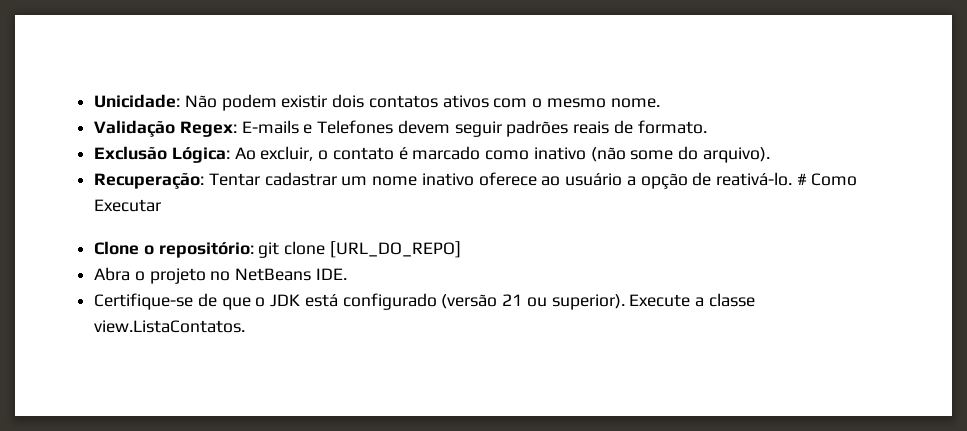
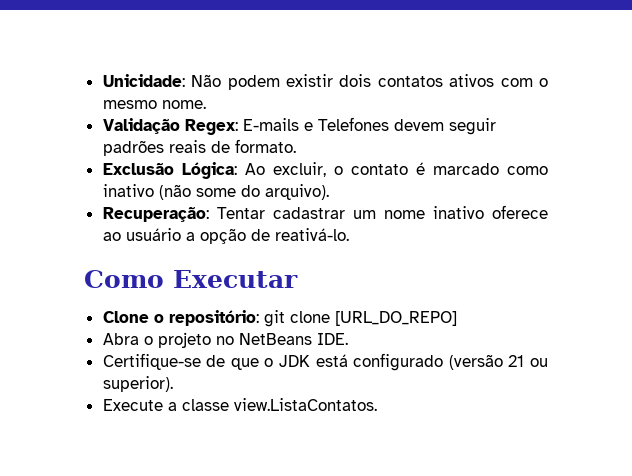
- Recuperação: Tentar cadastrar um nome inativo oferece ao usuário a opção de reativá-lo. # Como Executar
+ Recuperação: Tentar cadastrar um nome inativo oferece ao usuário a opção de reativá-lo.
+ Como Executar
- Certifique-se de que o JDK está configurado (versão 21 ou superior). Execute a classe view.ListaContatos.
+ Certifique-se de que o JDK está configurado (versão 21 ou superior).
+ Execute a classe view.ListaContatos.

